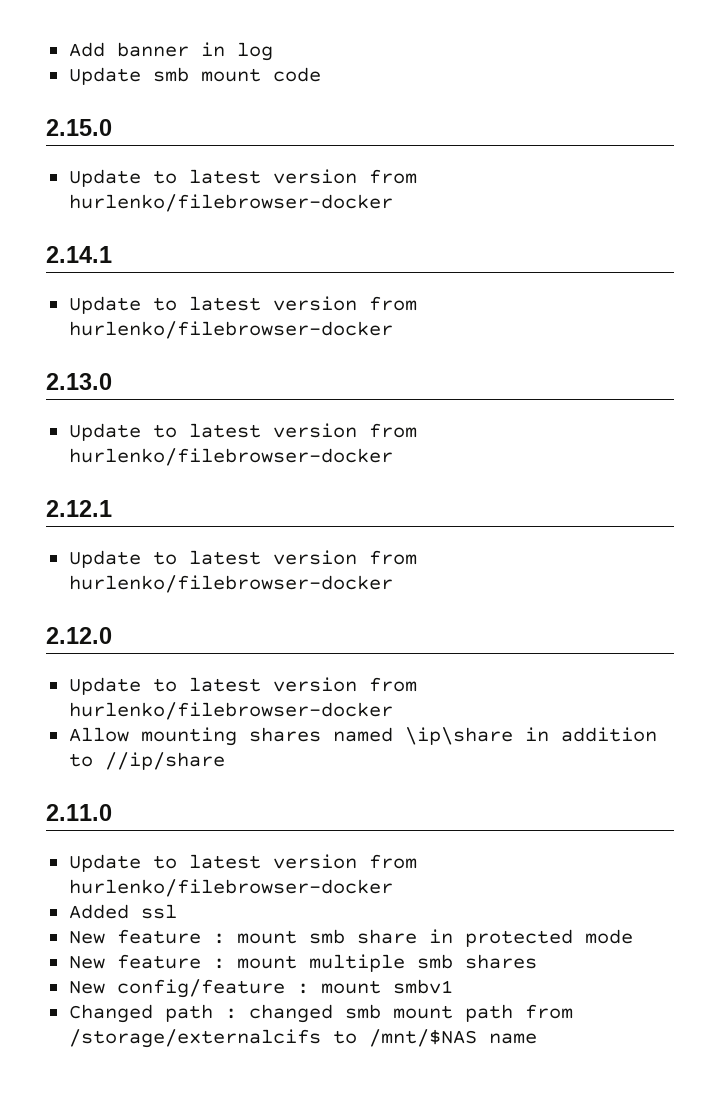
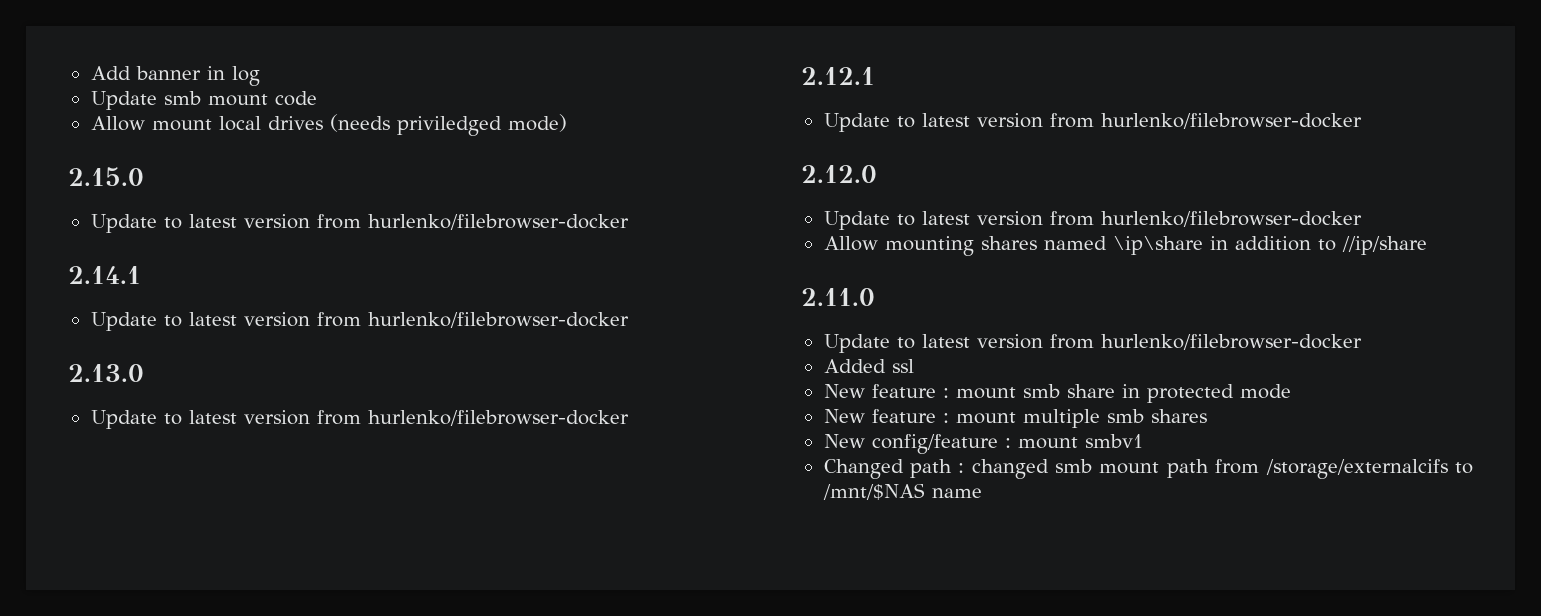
+ Allow mount local drives (needs priviledged mode)

